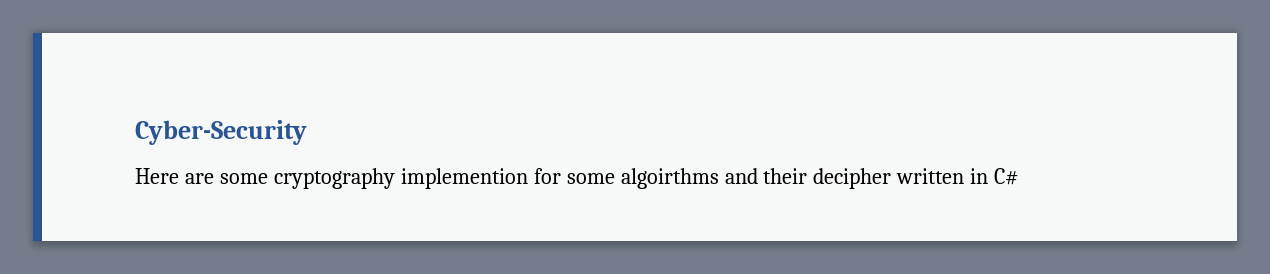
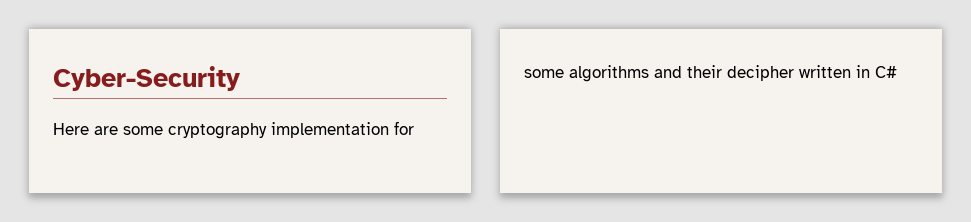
- Here are some cryptography implemention for some algoirthms and their decipher written in C#
+ Here are some cryptography implementation for some algorithms and their decipher written in C#

